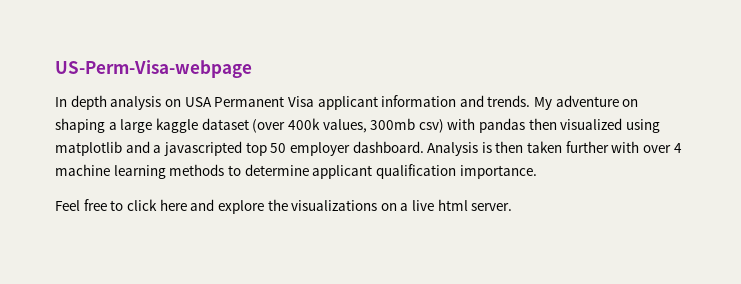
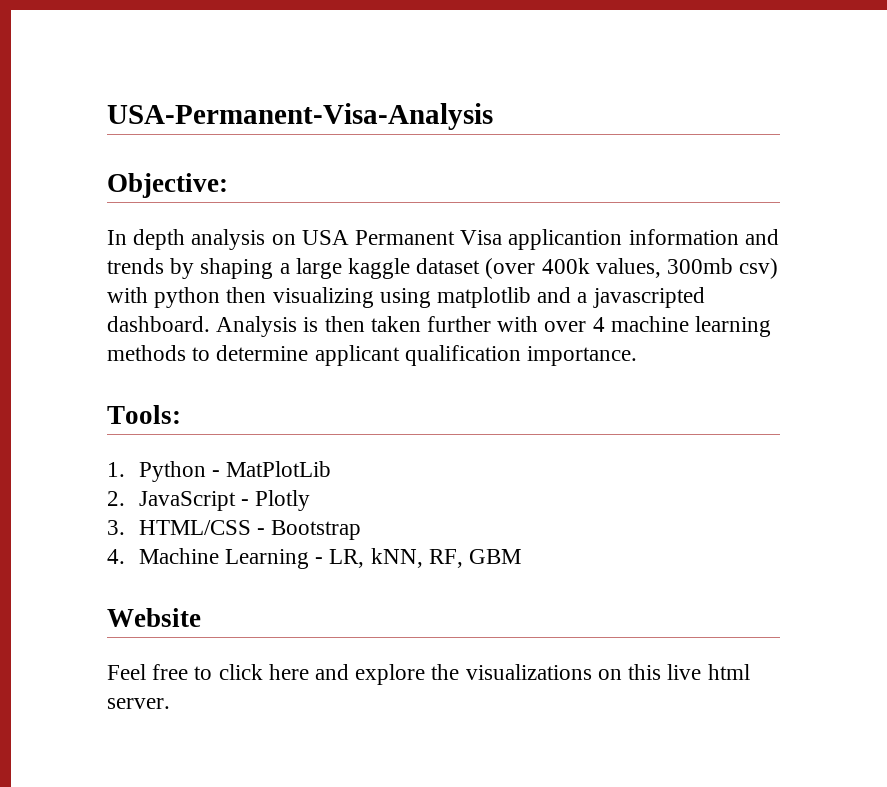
- US-Perm-Visa-webpage
+ USA-Permanent-Visa-Analysis
+ Objective:
- In depth analysis on USA Permanent Visa applicant information and trends. My adventure on shaping a large kaggle dataset (over 400k values, 300mb csv) with pandas then visualized using matplotlib and a javascripted top 50 employer dashboard.
+ In depth analysis on USA Permanent Visa applicantion information and trends by shaping a large kaggle dataset (over 400k values, 300mb csv) with python then visualizing using matplotlib and a javascripted dashboard.
+ Tools:
+ 1. Python - MatPlotLib
+ 2. JavaScript - Plotly
+ 3. HTML/CSS - Bootstrap
+ 4. Machine Learning - LR, kNN, RF, GBM
+ Website
- Feel free to click here and explore the visualizations on a live html server.
+ Feel free to click here and explore the visualizations on this live html server.

